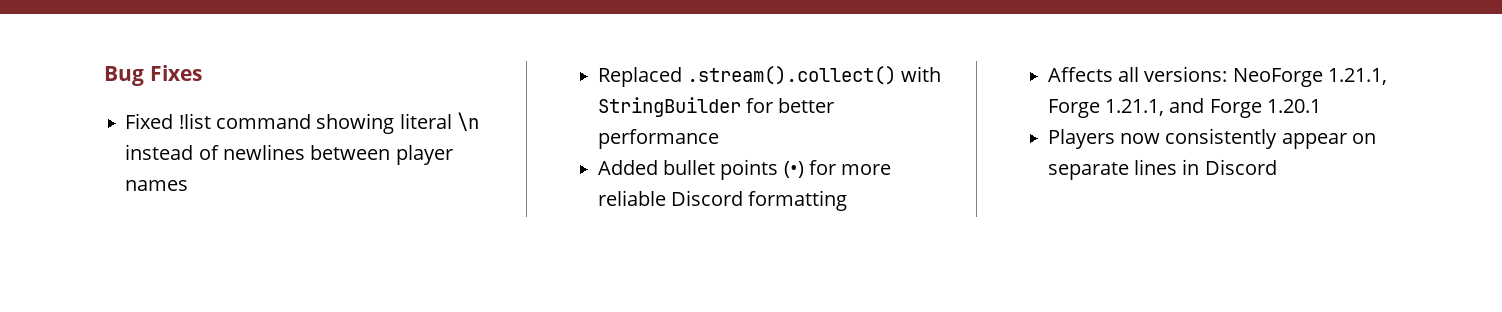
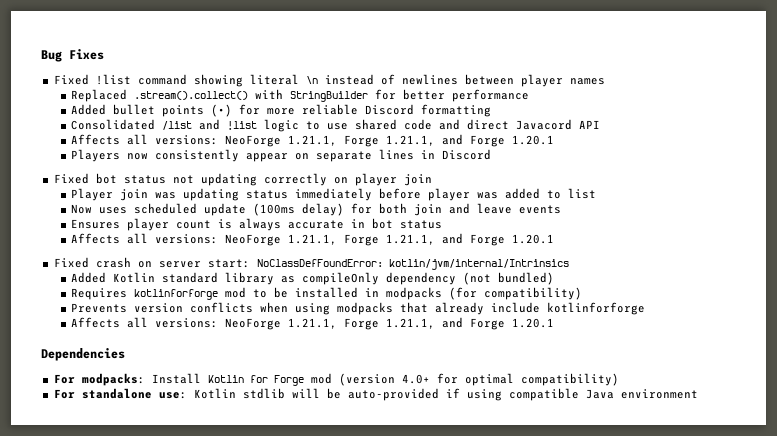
+ Consolidated /list and !list logic to use shared code and direct Javacord API
+ Fixed bot status not updating correctly on player join
+ Player join was updating status immediately before player was added to list
+ Now uses scheduled update (100ms delay) for both join and leave events
+ Ensures player count is always accurate in bot status
+ Affects all versions: NeoForge 1.21.1, Forge 1.21.1, and Forge 1.20.1
+ Fixed crash on server start: NoClassDefFoundError: kotlin/jvm/internal/Intrinsics
+ Added Kotlin standard library as compileOnly dependency (not bundled)
+ Requires kotlinforforge mod to be installed in modpacks (for compatibility)
+ Prevents version conflicts when using modpacks that already include kotlinforforge
+ Affects all versions: NeoForge 1.21.1, Forge 1.21.1, and Forge 1.20.1
+ Dependencies
+ For modpacks: Install Kotlin for Forge mod (version 4.0+ for optimal compatibility)
+ For standalone use: Kotlin stdlib will be auto-provided if using compatible Java environment

